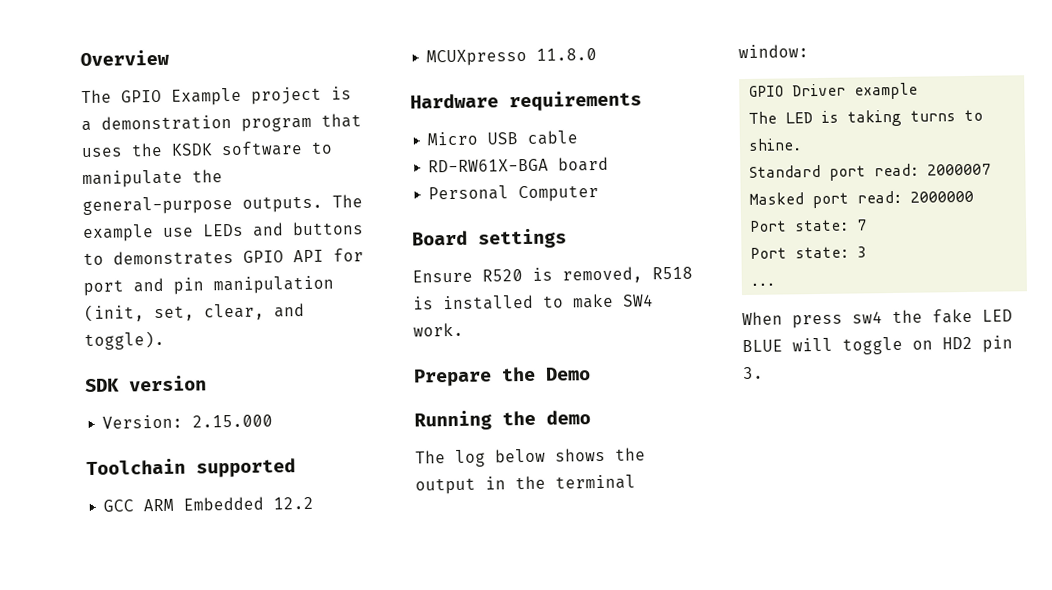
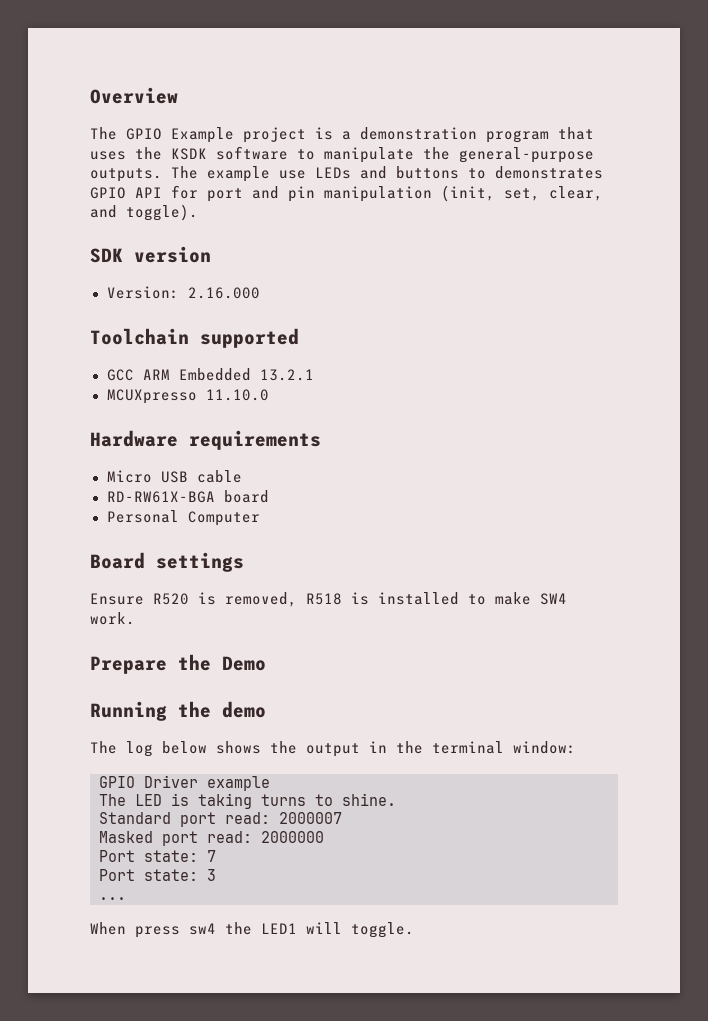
- Version: 2.15.000
+ Version: 2.16.000
- GCC ARM Embedded 12.2
+ GCC ARM Embedded 13.2.1
- MCUXpresso 11.8.0
+ MCUXpresso 11.10.0
- When press sw4 the fake LED BLUE will toggle on HD2 pin 3.
+ When press sw4 the LED1 will toggle.

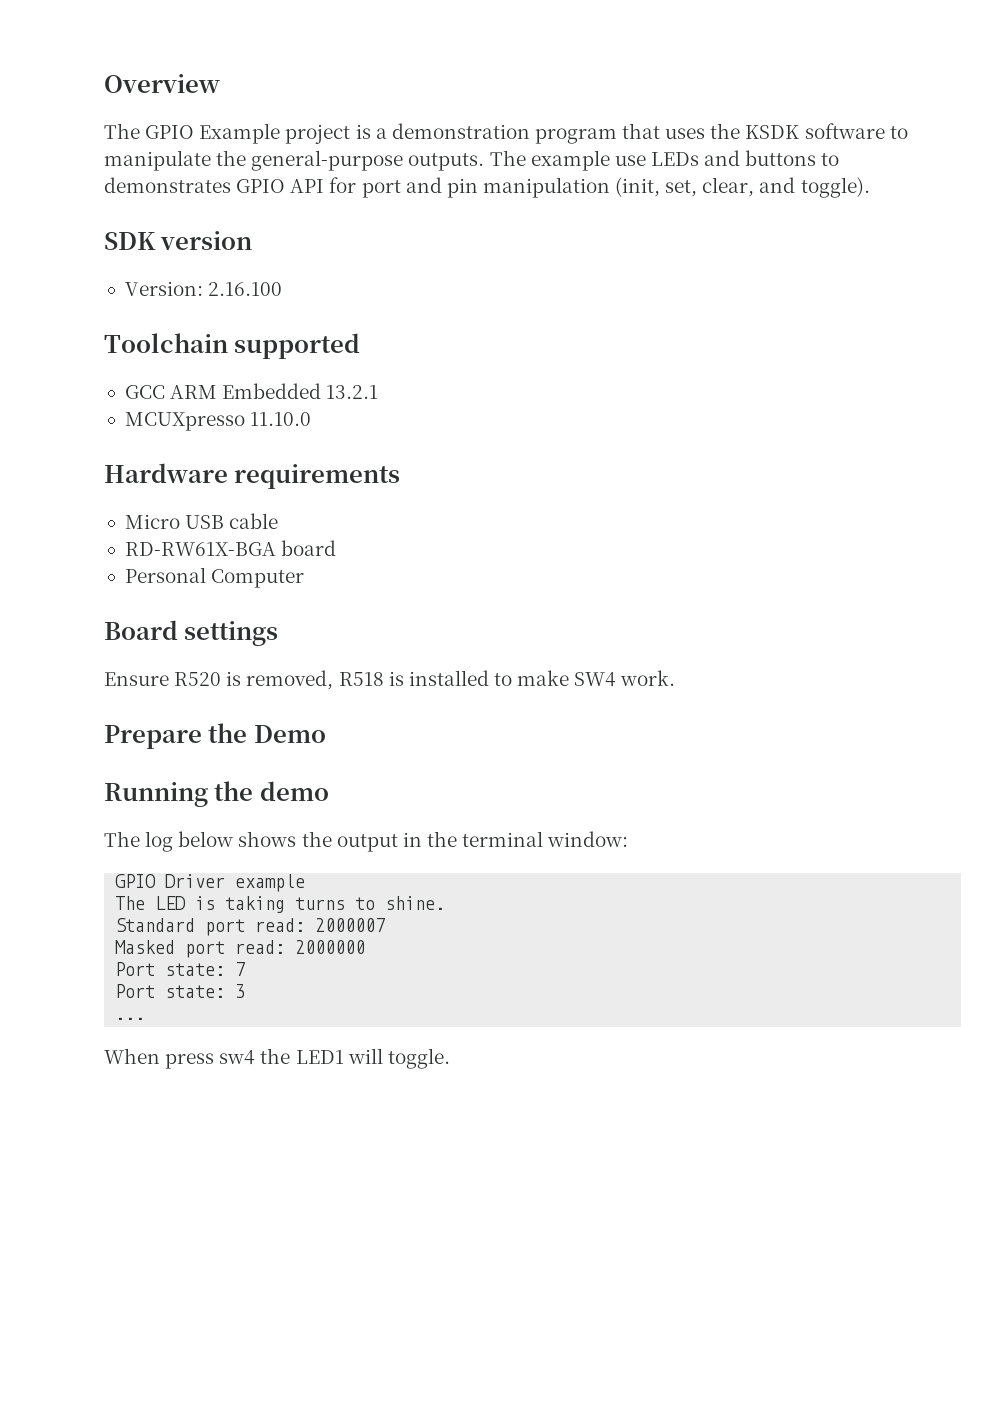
- Version: 2.16.000
+ Version: 2.16.100

